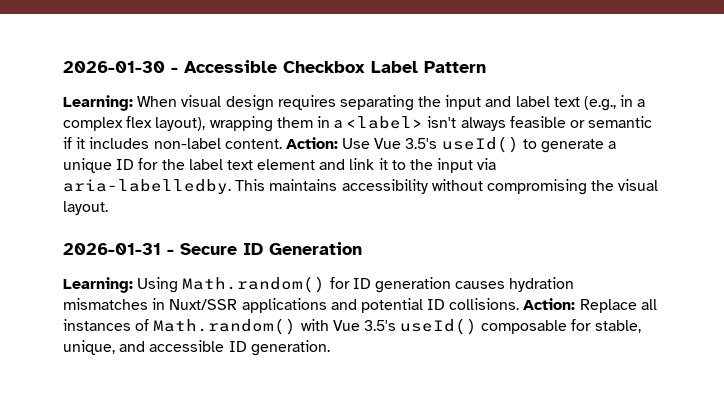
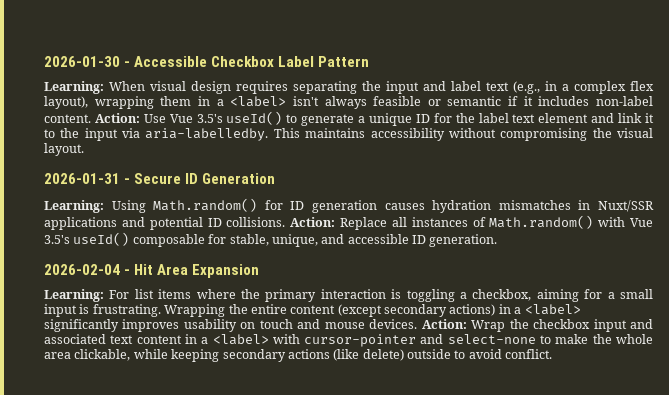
+ 2026-02-04 - Hit Area Expansion
+ Learning: For list items where the primary interaction is toggling a checkbox, aiming for a small input is frustrating. Wrapping the entire content (except secondary actions) in a <label> significantly improves usability on touch and mouse devices. Action: Wrap the checkbox input and associated text content in a <label> with cursor-pointer and select-none to make the whole area clickable, while keeping secondary actions (like delete) outside to avoid conflict.

